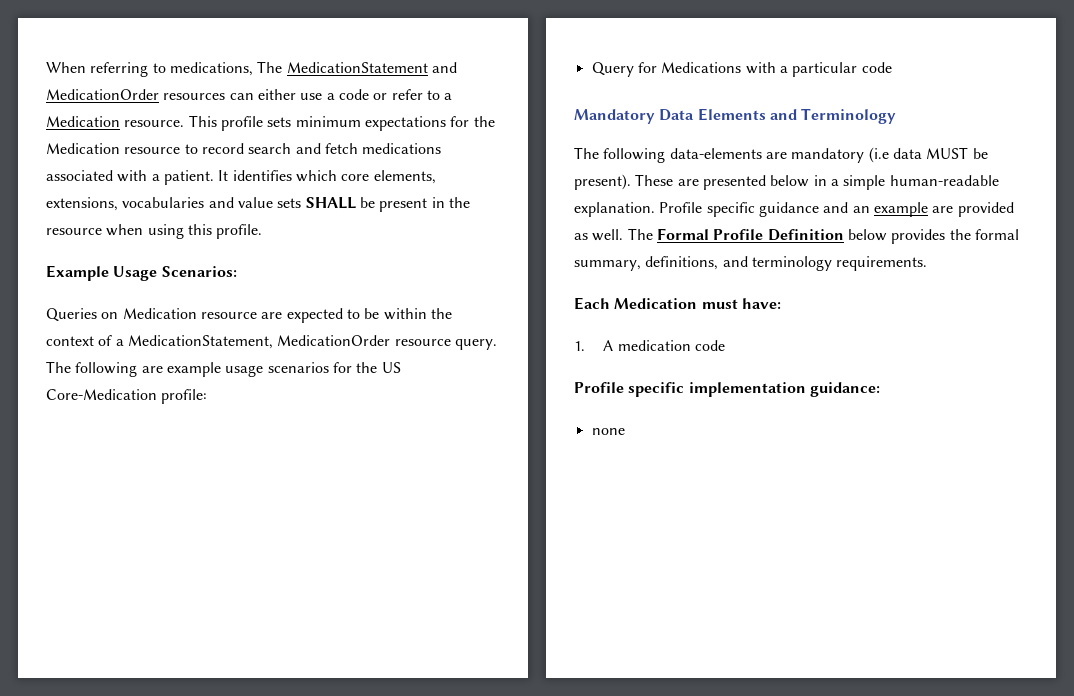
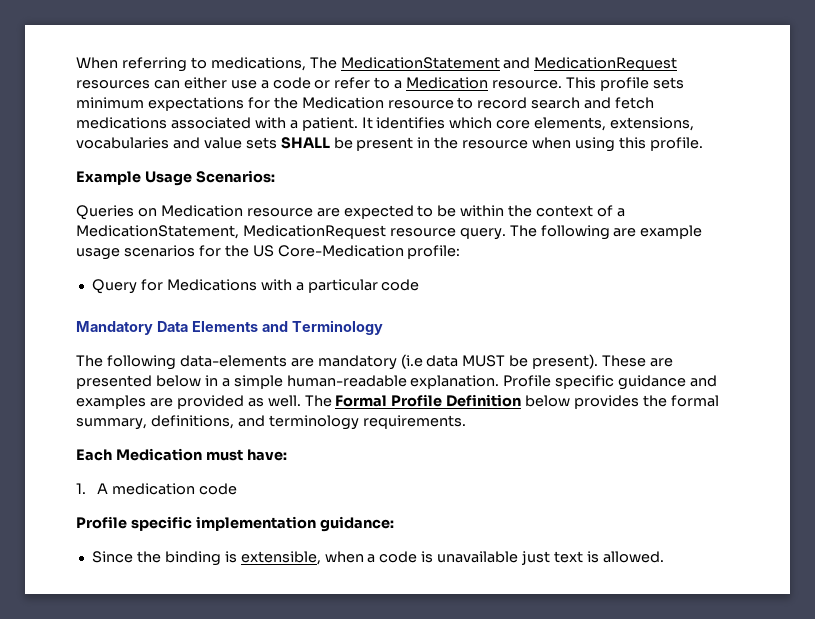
- When referring to medications, The MedicationStatement and MedicationOrder resources can either use a code or refer to a Medication resource.
+ When referring to medications, The MedicationStatement and MedicationRequest resources can either use a code or refer to a Medication resource.
- Queries on Medication resource are expected to be within the context of a MedicationStatement, MedicationOrder resource query.
+ Queries on Medication resource are expected to be within the context of a MedicationStatement, MedicationRequest resource query.
- Profile specific guidance and an example are provided as well.
+ Profile specific guidance and examples are provided as well.
- none
+ Since the binding is extensible, when a code is unavailable just text is allowed.

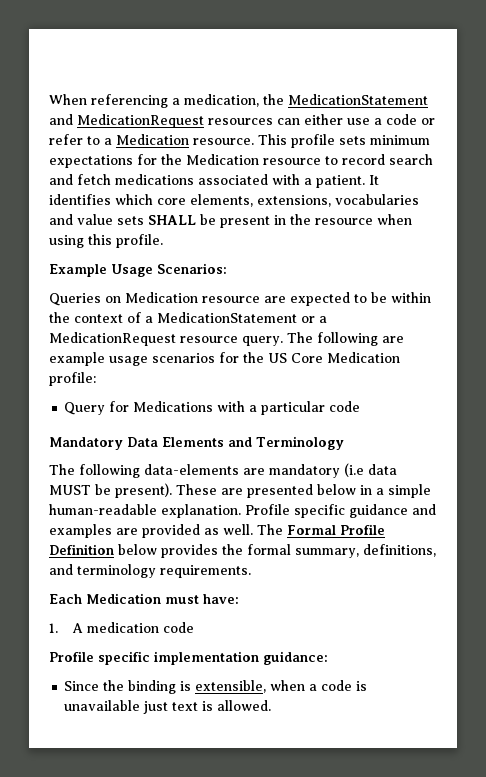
- When referring to medications, The MedicationStatement and MedicationRequest resources can either use a code or refer to a Medication resource.
+ When referencing a medication, the MedicationStatement and MedicationRequest resources can either use a code or refer to a Medication resource.
- Queries on Medication resource are expected to be within the context of a MedicationStatement, MedicationRequest resource query.
+ Queries on Medication resource are expected to be within the context of a MedicationStatement or a MedicationRequest resource query.
- The following are example usage scenarios for the US Core-Medication profile:
+ The following are example usage scenarios for the US Core Medication profile:

